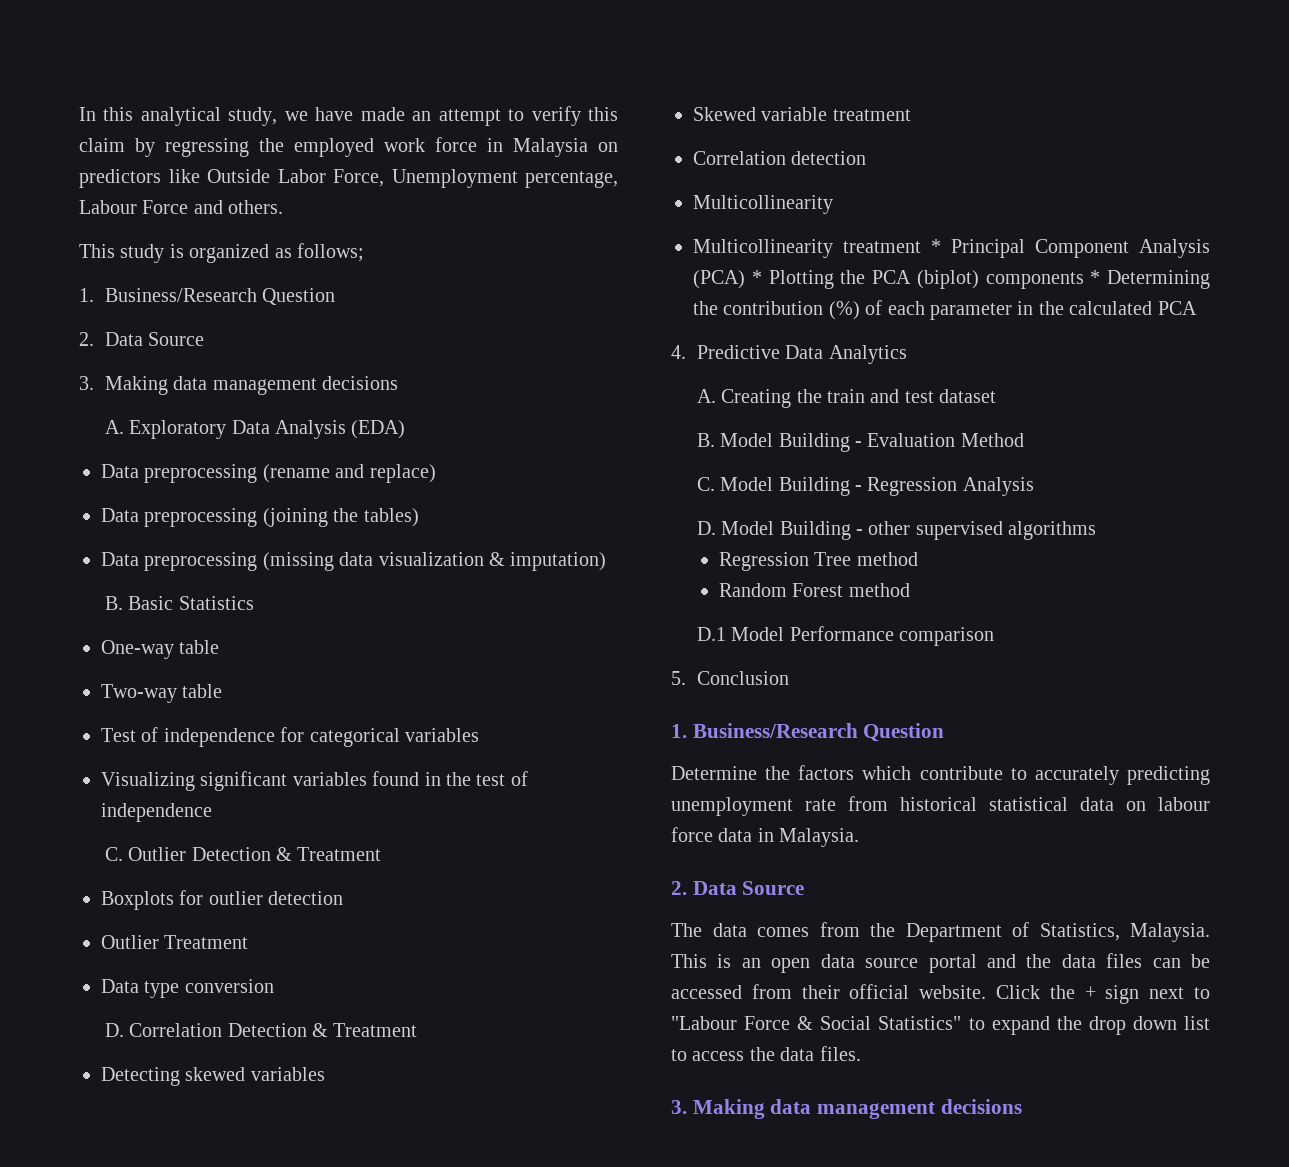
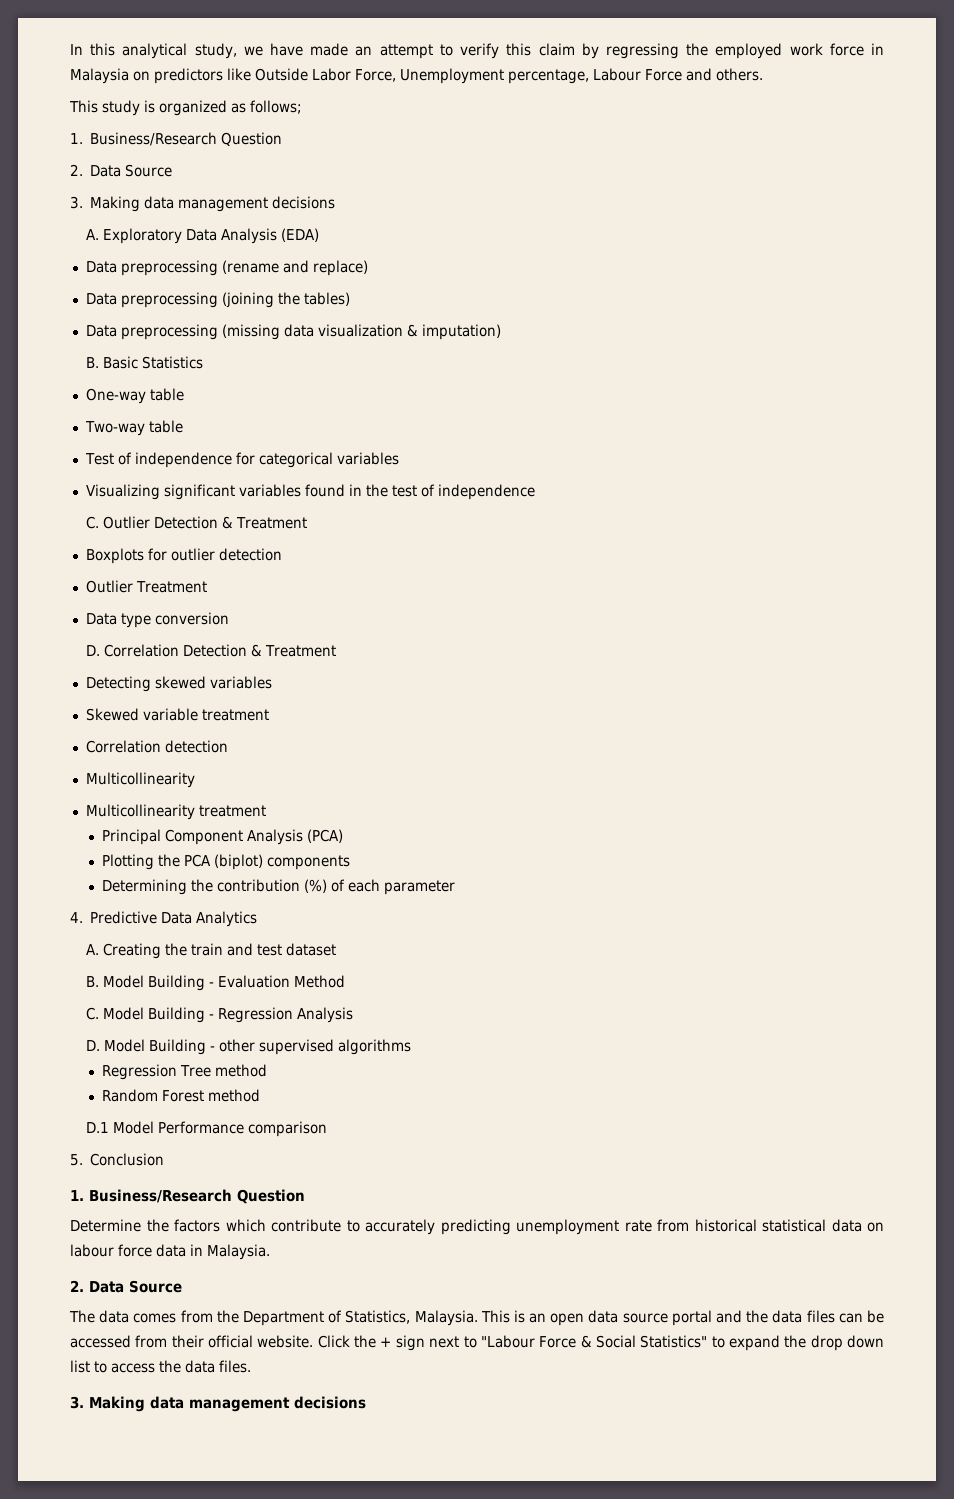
- Multicollinearity treatment * Principal Component Analysis (PCA) * Plotting the PCA (biplot) components * Determining the contribution (%) of each parameter in the calculated PCA
+ Multicollinearity treatment
+ Principal Component Analysis (PCA)
+ Plotting the PCA (biplot) components
+ Determining the contribution (%) of each parameter

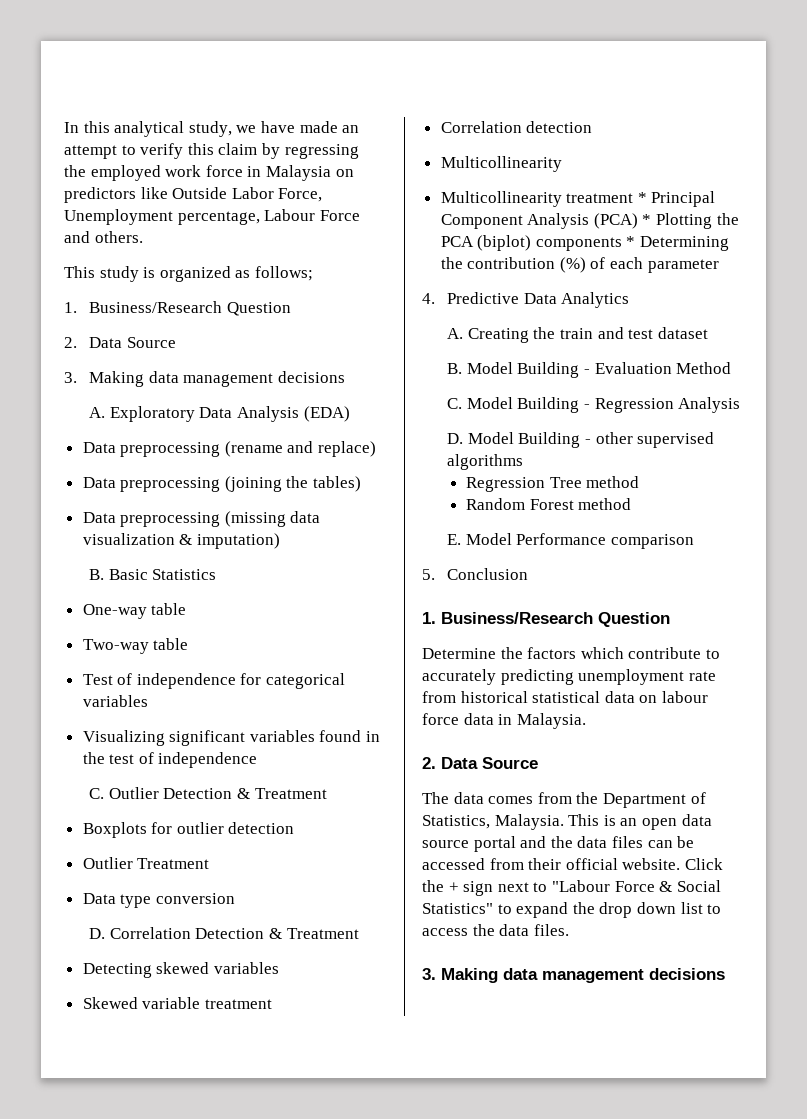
- Multicollinearity treatment
- Principal Component Analysis (PCA)
- Plotting the PCA (biplot) components
- Determining the contribution (%) of each parameter
+ Multicollinearity treatment * Principal Component Analysis (PCA) * Plotting the PCA (biplot) components * Determining the contribution (%) of each parameter
- D.1 Model Performance comparison
+ E. Model Performance comparison

